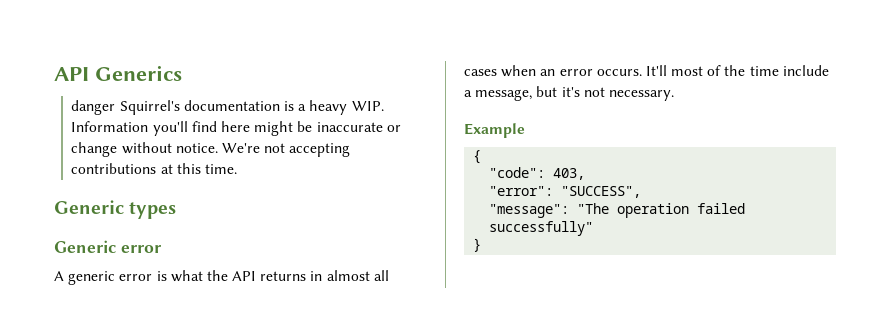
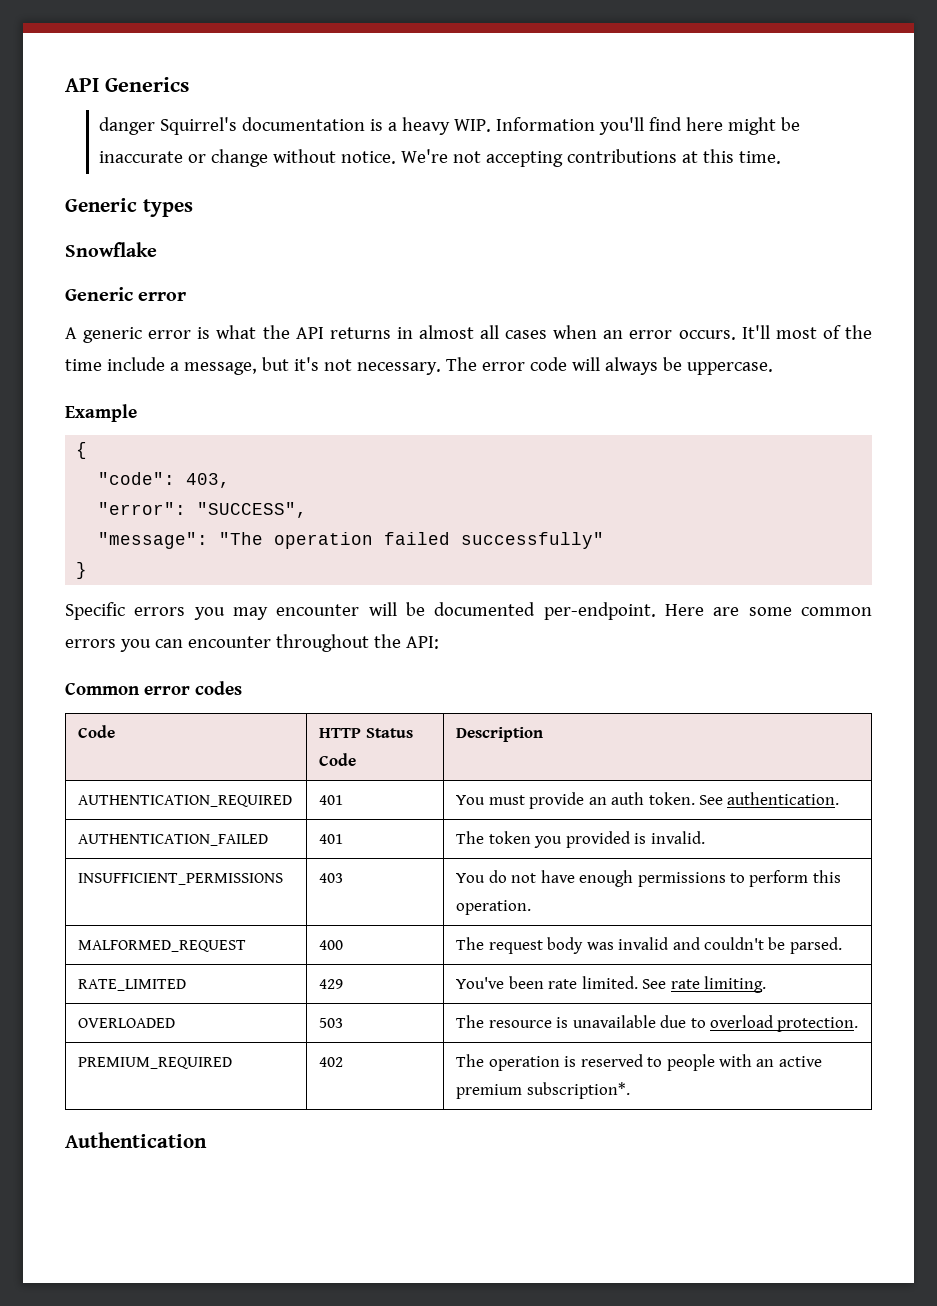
+ Snowflake
+ The error code will always be uppercase.
+ Specific errors you may encounter will be documented per-endpoint. Here are some common errors you can encounter throughout the API:
+ Common error codes
+ Code | HTTP Status Code | Description
+ AUTHENTICATION_REQUIRED | 401 | You must provide an auth token. See authentication.
+ AUTHENTICATION_FAILED | 401 | The token you provided is invalid.
+ INSUFFICIENT_PERMISSIONS | 403 | You do not have enough permissions to perform this operation.
+ MALFORMED_REQUEST | 400 | The request body was invalid and couldn't be parsed.
+ RATE_LIMITED | 429 | You've been rate limited. See rate limiting.
+ OVERLOADED | 503 | The resource is unavailable due to overload protection.
+ PREMIUM_REQUIRED | 402 | The operation is reserved to people with an active premium subscription*.
+ Authentication

